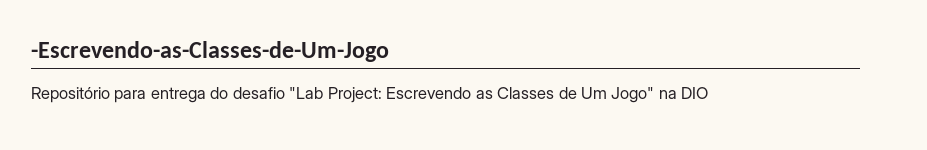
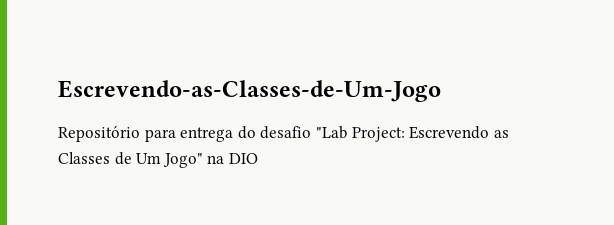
- -Escrevendo-as-Classes-de-Um-Jogo
+ Escrevendo-as-Classes-de-Um-Jogo

